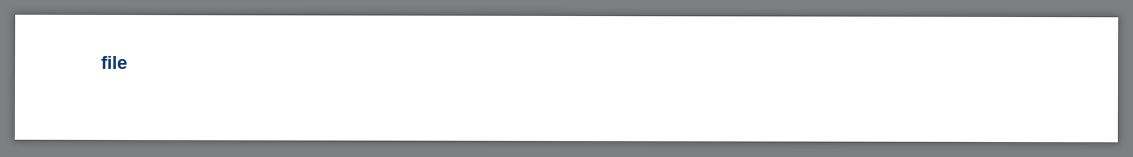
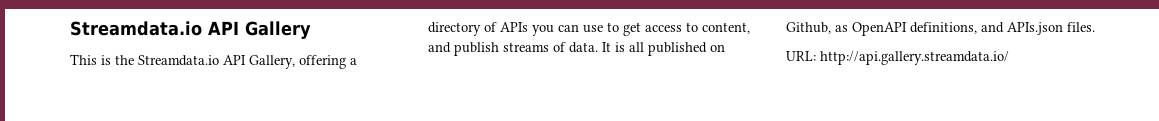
- file
+ Streamdata.io API Gallery
+ This is the Streamdata.io API Gallery, offering a directory of APIs you can use to get access to content, and publish streams of data. It is all published on Github, as OpenAPI definitions, and APIs.json files.
+ URL: http://api.gallery.streamdata.io/

